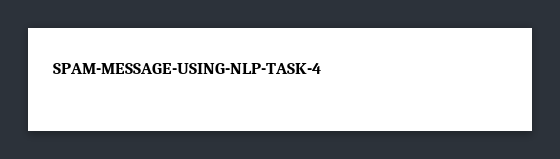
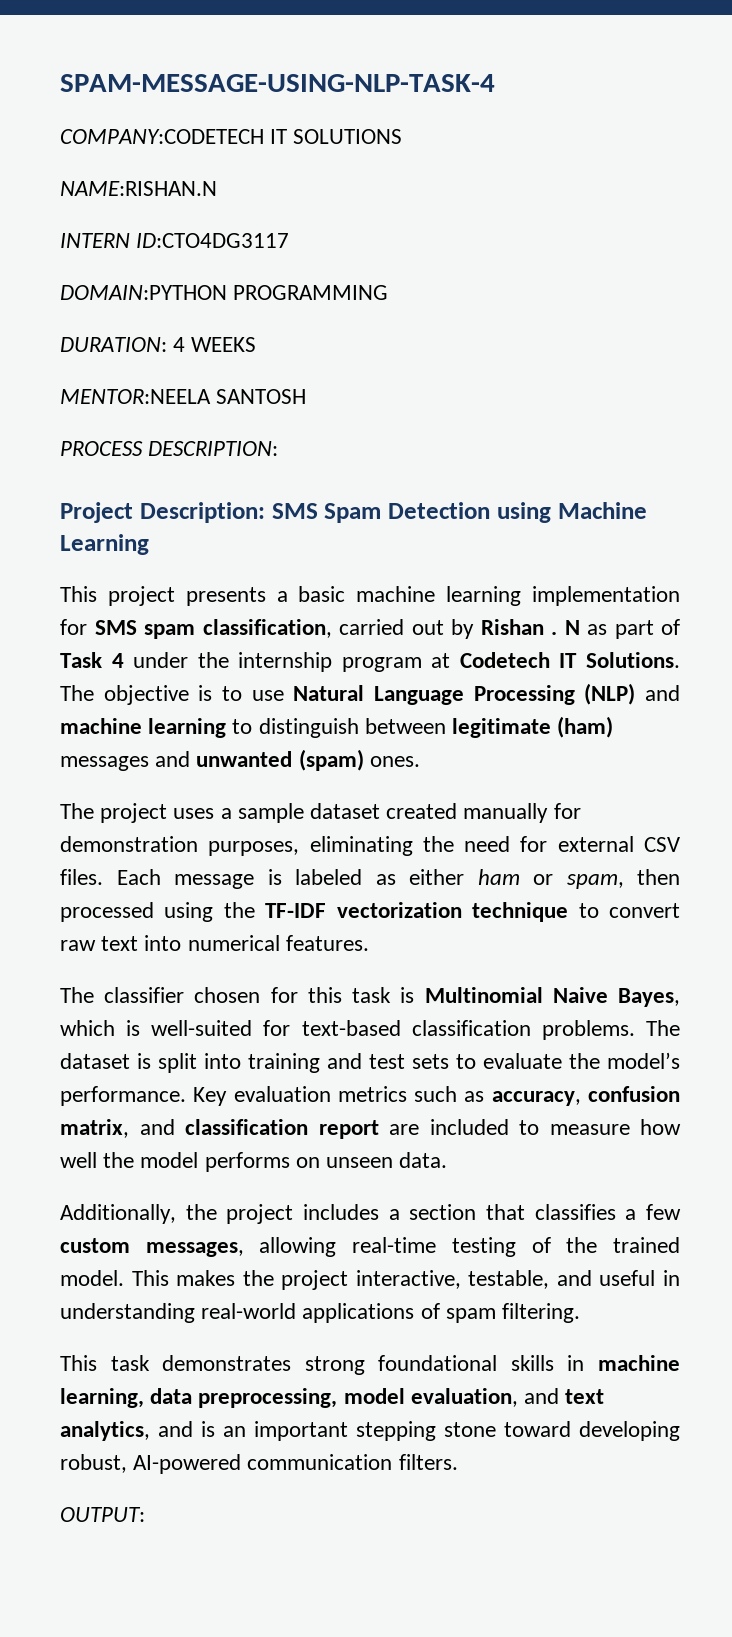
+ COMPANY:CODETECH IT SOLUTIONS
+ NAME:RISHAN.N
+ INTERN ID:CTO4DG3117
+ DOMAIN:PYTHON PROGRAMMING
+ DURATION: 4 WEEKS
+ MENTOR:NEELA SANTOSH
+ PROCESS DESCRIPTION:
+ Project Description: SMS Spam Detection using Machine Learning
+ This project presents a basic machine learning implementation for SMS spam classification, carried out by Rishan . N as part of Task 4 under the internship program at Codetech IT Solutions. The objective is to use Natural Language Processing (NLP) and machine learning to distinguish between legitimate (ham) messages and unwanted (spam) ones.
+ The project uses a sample dataset created manually for demonstration purposes, eliminating the need for external CSV files. Each message is labeled as either ham or spam, then processed using the TF-IDF vectorization technique to convert raw text into numerical features.
+ The classifier chosen for this task is Multinomial Naive Bayes, which is well-suited for text-based classification problems. The dataset is split into training and test sets to evaluate the model’s performance. Key evaluation metrics such as accuracy, confusion matrix, and classification report are included to measure how well the model performs on unseen data.
+ Additionally, the project includes a section that classifies a few custom messages, allowing real-time testing of the trained model. This makes the project interactive, testable, and useful in understanding real-world applications of spam filtering.
+ This task demonstrates strong foundational skills in machine learning, data preprocessing, model evaluation, and text analytics, and is an important stepping stone toward developing robust, AI-powered communication filters.
+ OUTPUT:

